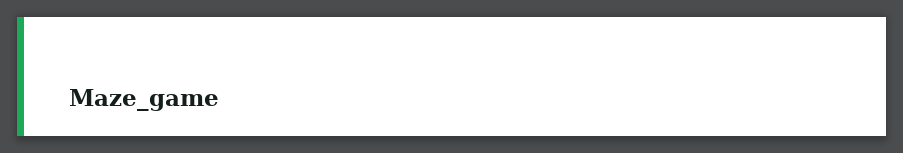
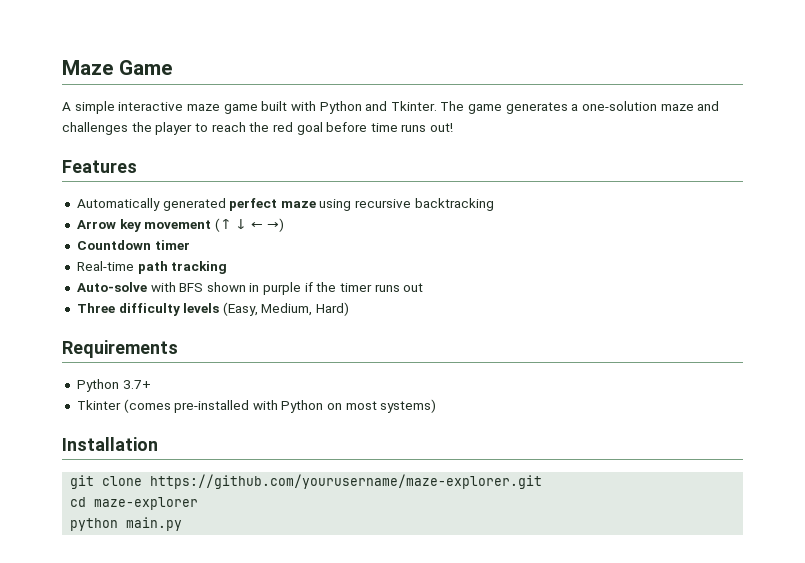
- Maze_game
+ Maze Game
+ A simple interactive maze game built with Python and Tkinter. The game generates a one-solution maze and challenges the player to reach the red goal before time runs out!
+ Features
+ Automatically generated perfect maze using recursive backtracking
+ Arrow key movement (↑ ↓ ← →)
+ Countdown timer
+ Real-time path tracking
+ Auto-solve with BFS shown in purple if the timer runs out
+ Three difficulty levels (Easy, Medium, Hard)
+ Requirements
+ Python 3.7+
+ Tkinter (comes pre-installed with Python on most systems)
+ Installation
+ git clone https://github.com/yourusername/maze-explorer.git
+ cd maze-explorer
+ python main.py

